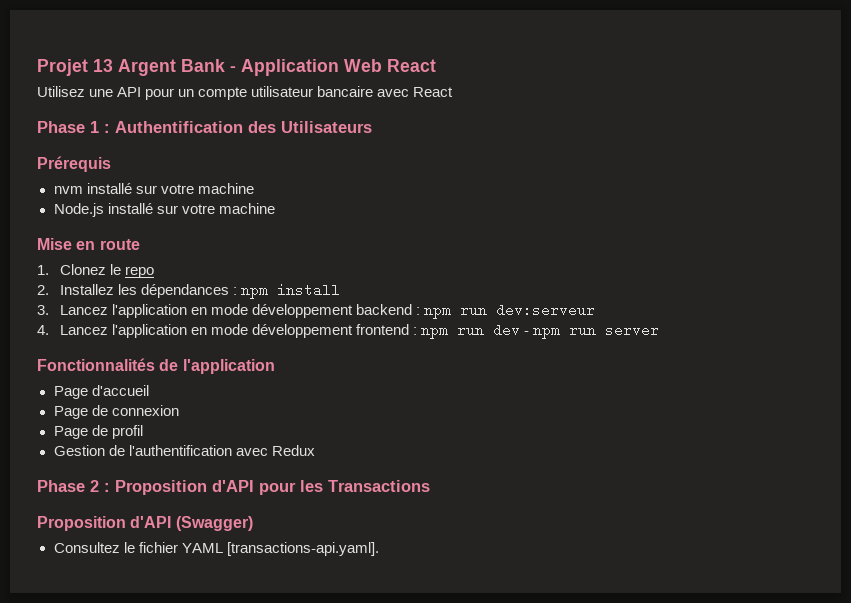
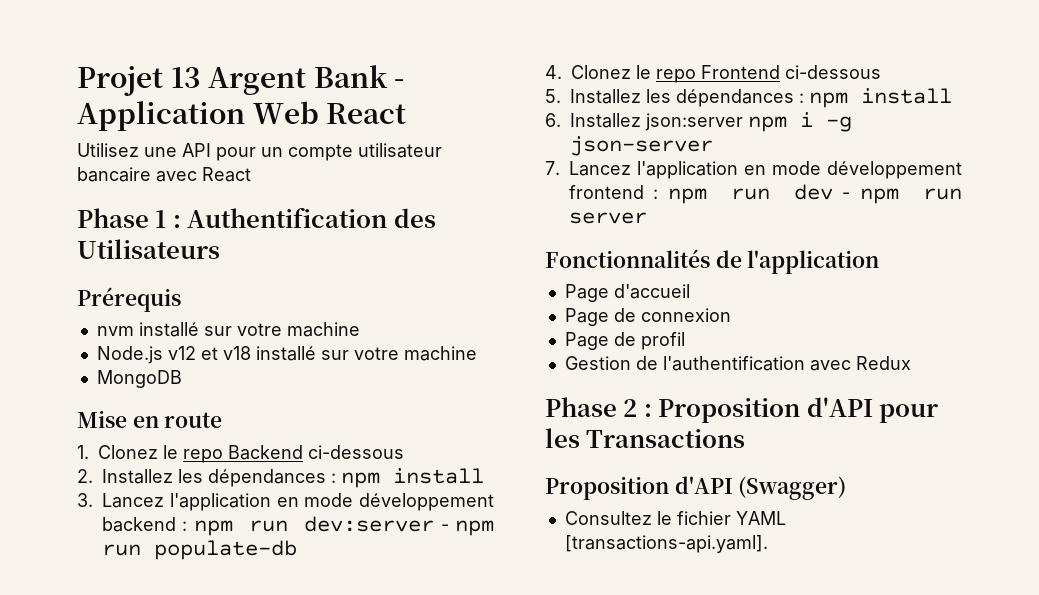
- Node.js installé sur votre machine
+ Node.js v12 et v18 installé sur votre machine
+ MongoDB
- 1. Clonez le repo
+ 1. Clonez le repo Backend ci-dessous
- 3. Lancez l'application en mode développement backend : npm run dev:serveur
- 4. Lancez l'application en mode développement frontend : npm run dev - npm run server
+ 3. Lancez l'application en mode développement backend : npm run dev:server - npm run populate-db
+ 4. Clonez le repo Frontend ci-dessous
+ 5. Installez les dépendances : npm install
+ 6. Installez json:server npm i -g json-server
+ 7. Lancez l'application en mode développement frontend : npm run dev - npm run server

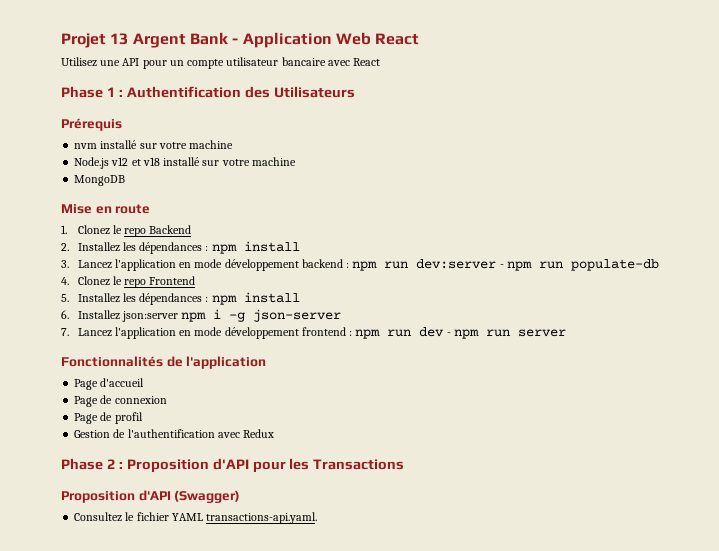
- 1. Clonez le repo Backend ci-dessous
+ 1. Clonez le repo Backend
- 4. Clonez le repo Frontend ci-dessous
+ 4. Clonez le repo Frontend
- Consultez le fichier YAML [transactions-api.yaml].
+ Consultez le fichier YAML transactions-api.yaml.

